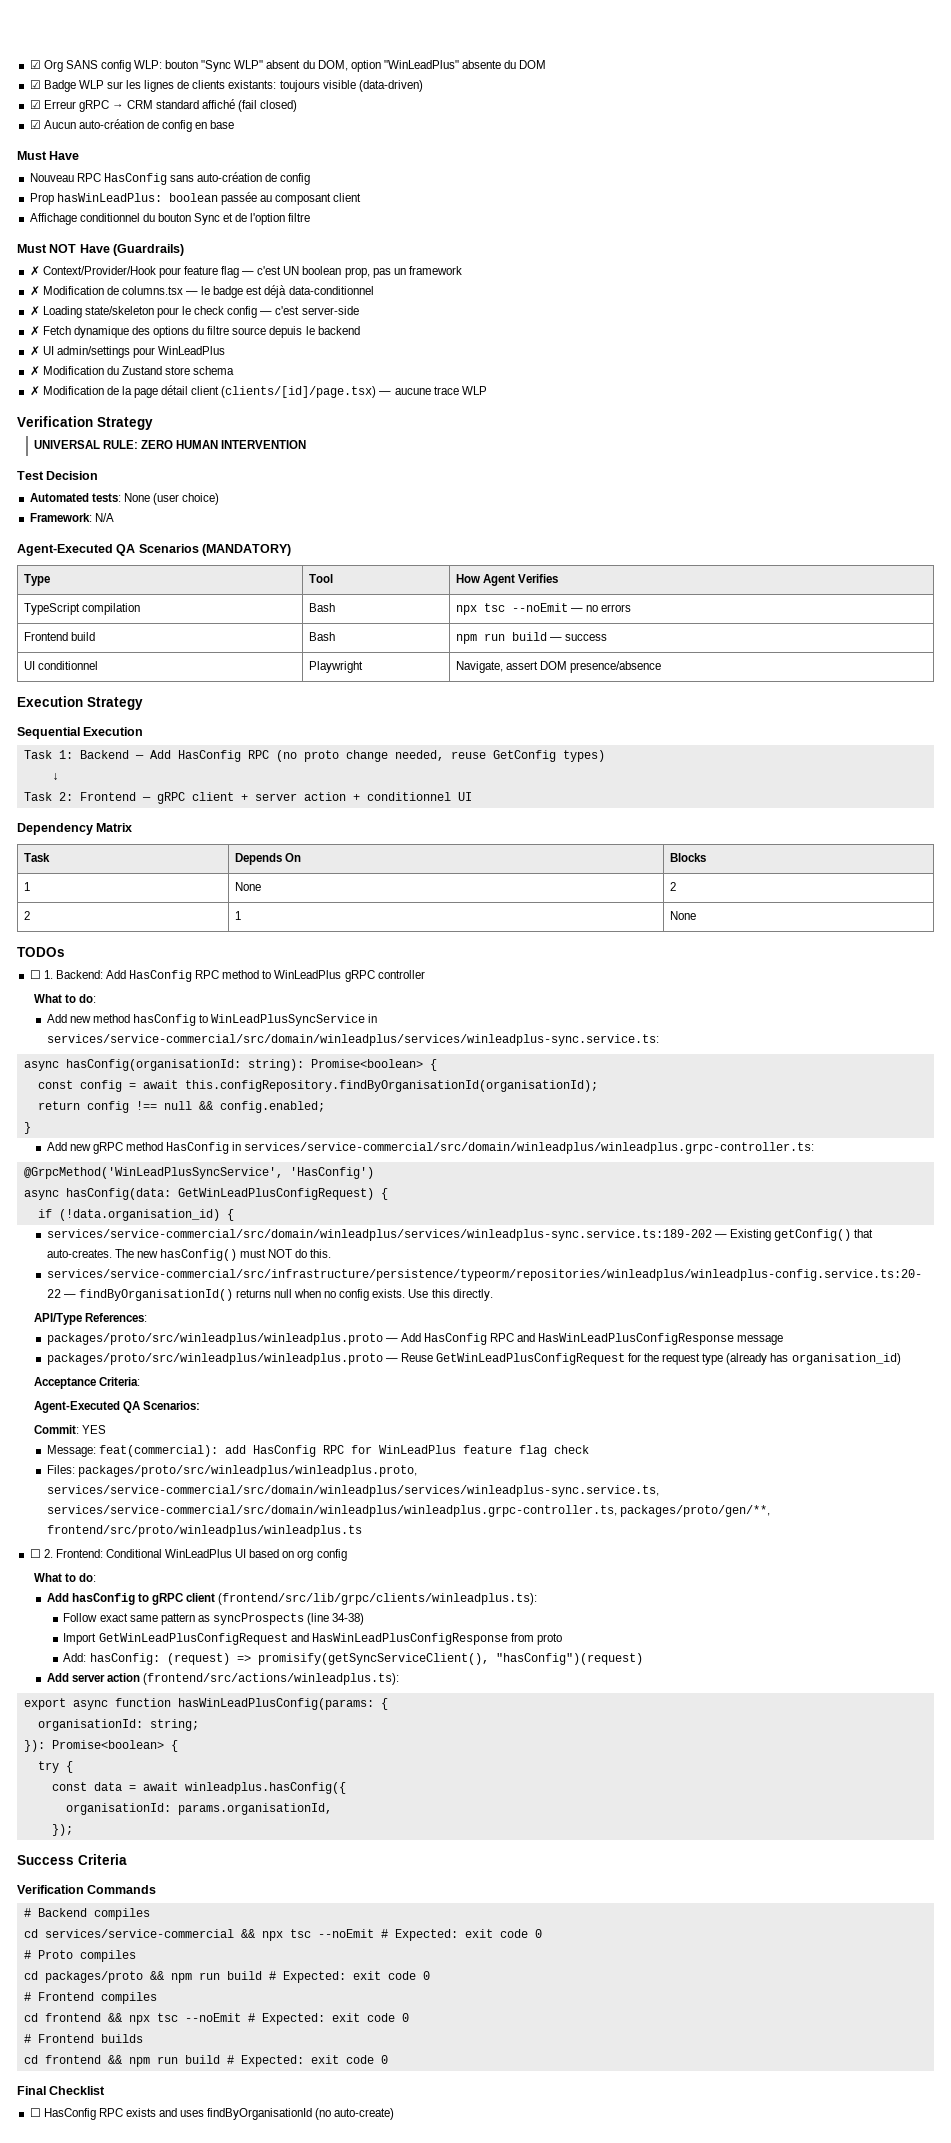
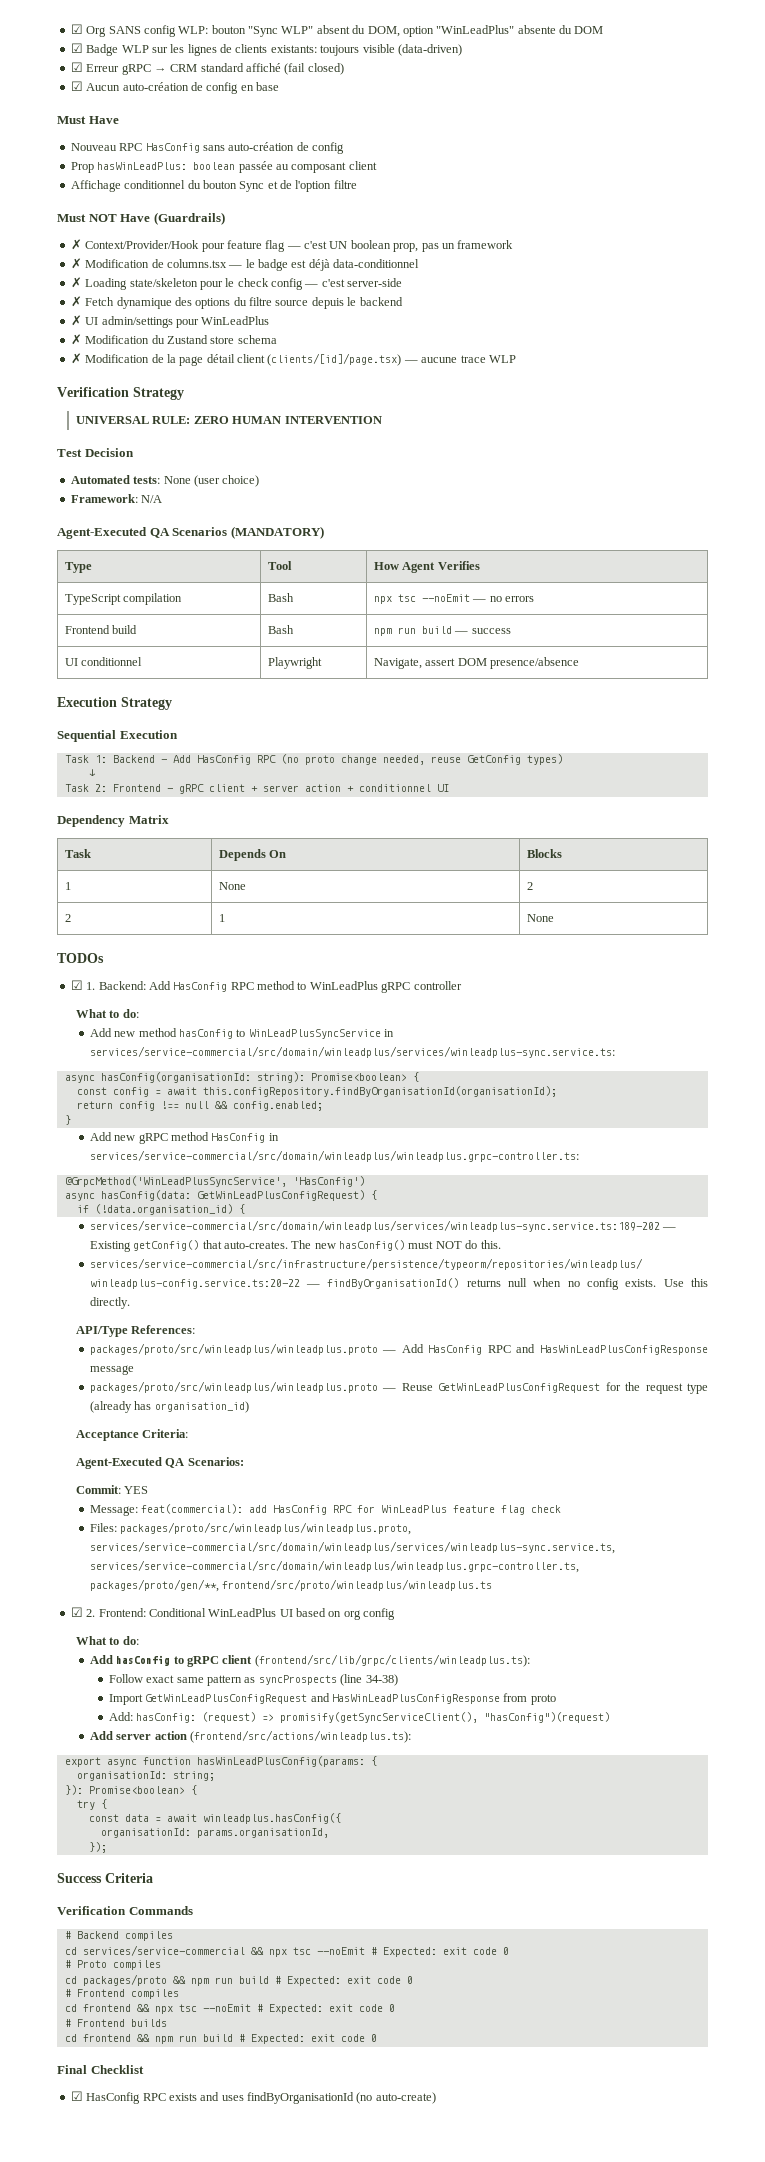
- ☐ 1. Backend: Add HasConfig RPC method to WinLeadPlus gRPC controller
+ ☑ 1. Backend: Add HasConfig RPC method to WinLeadPlus gRPC controller
- ☐ 2. Frontend: Conditional WinLeadPlus UI based on org config
+ ☑ 2. Frontend: Conditional WinLeadPlus UI based on org config
- ☐ HasConfig RPC exists and uses findByOrganisationId (no auto-create)
+ ☑ HasConfig RPC exists and uses findByOrganisationId (no auto-create)

